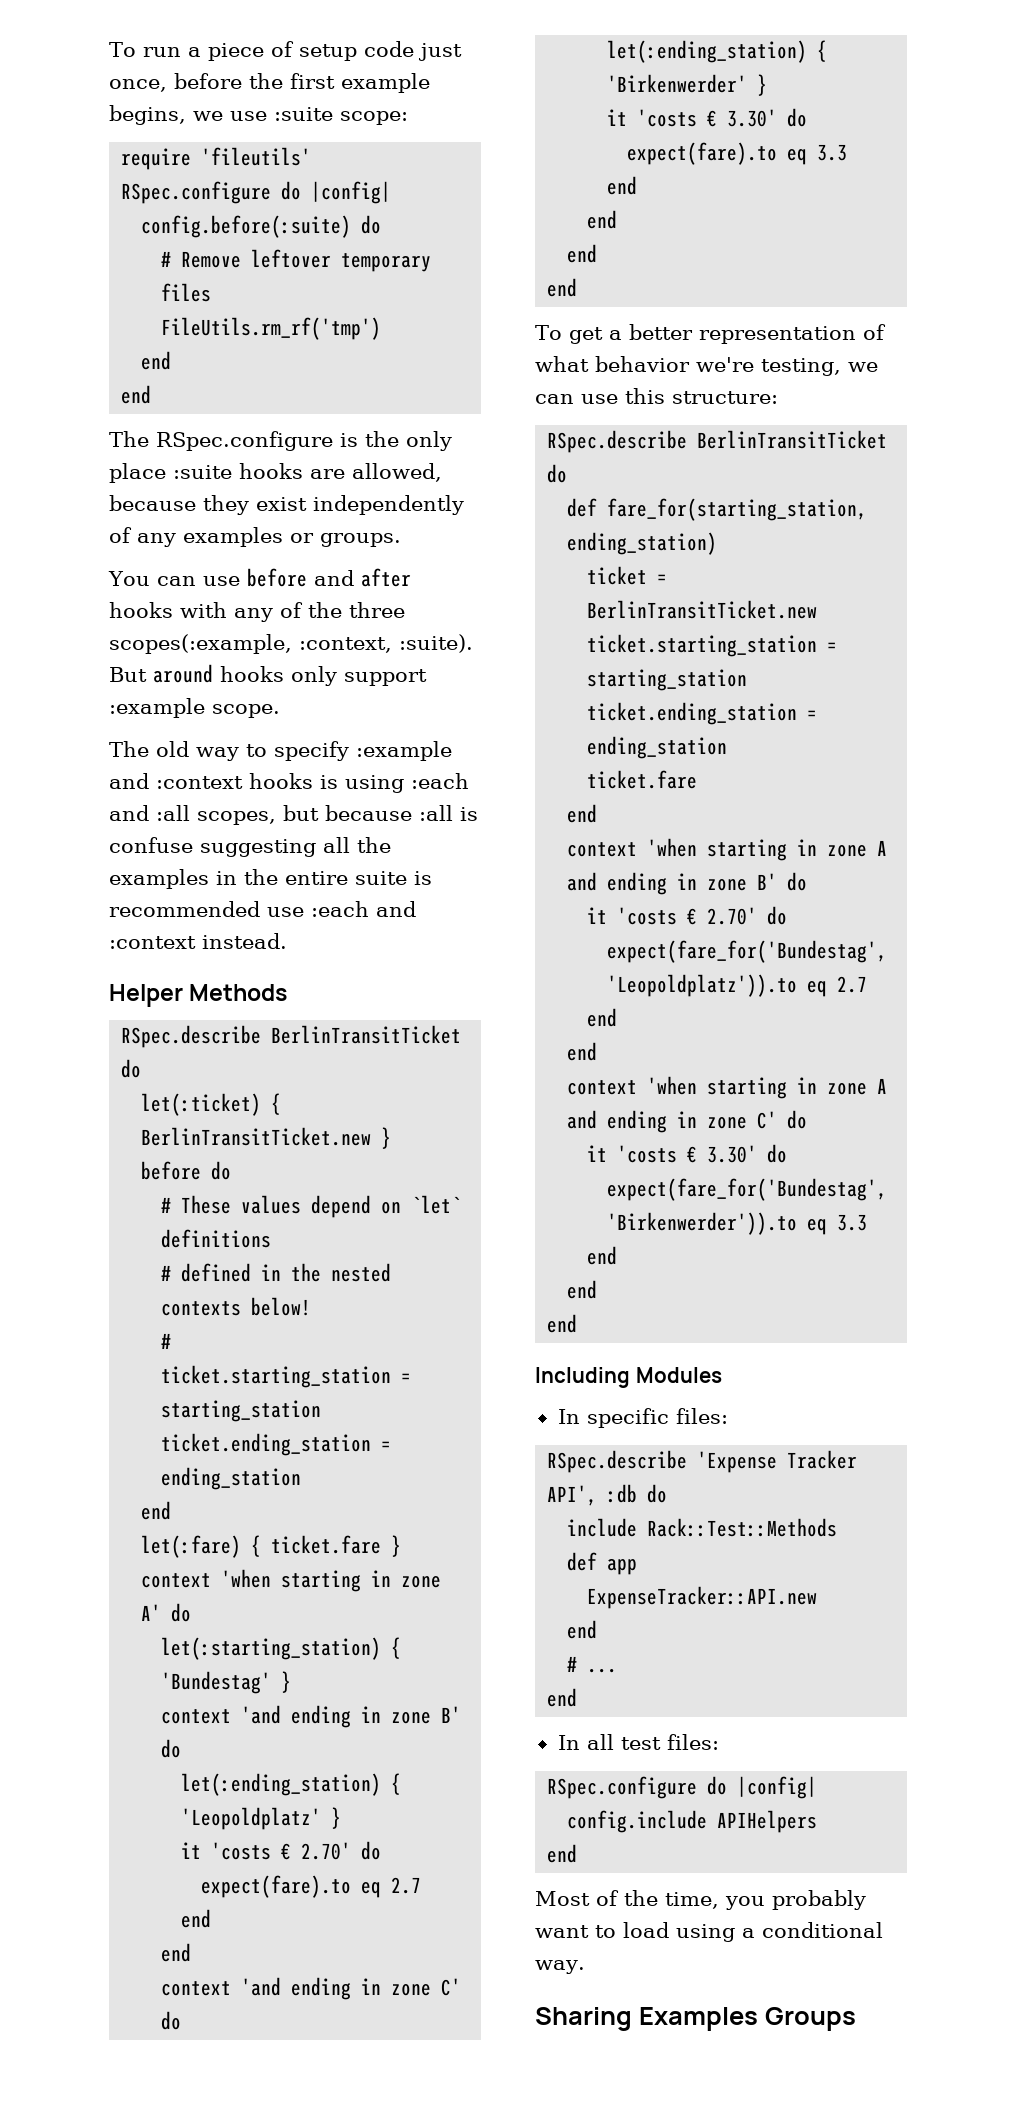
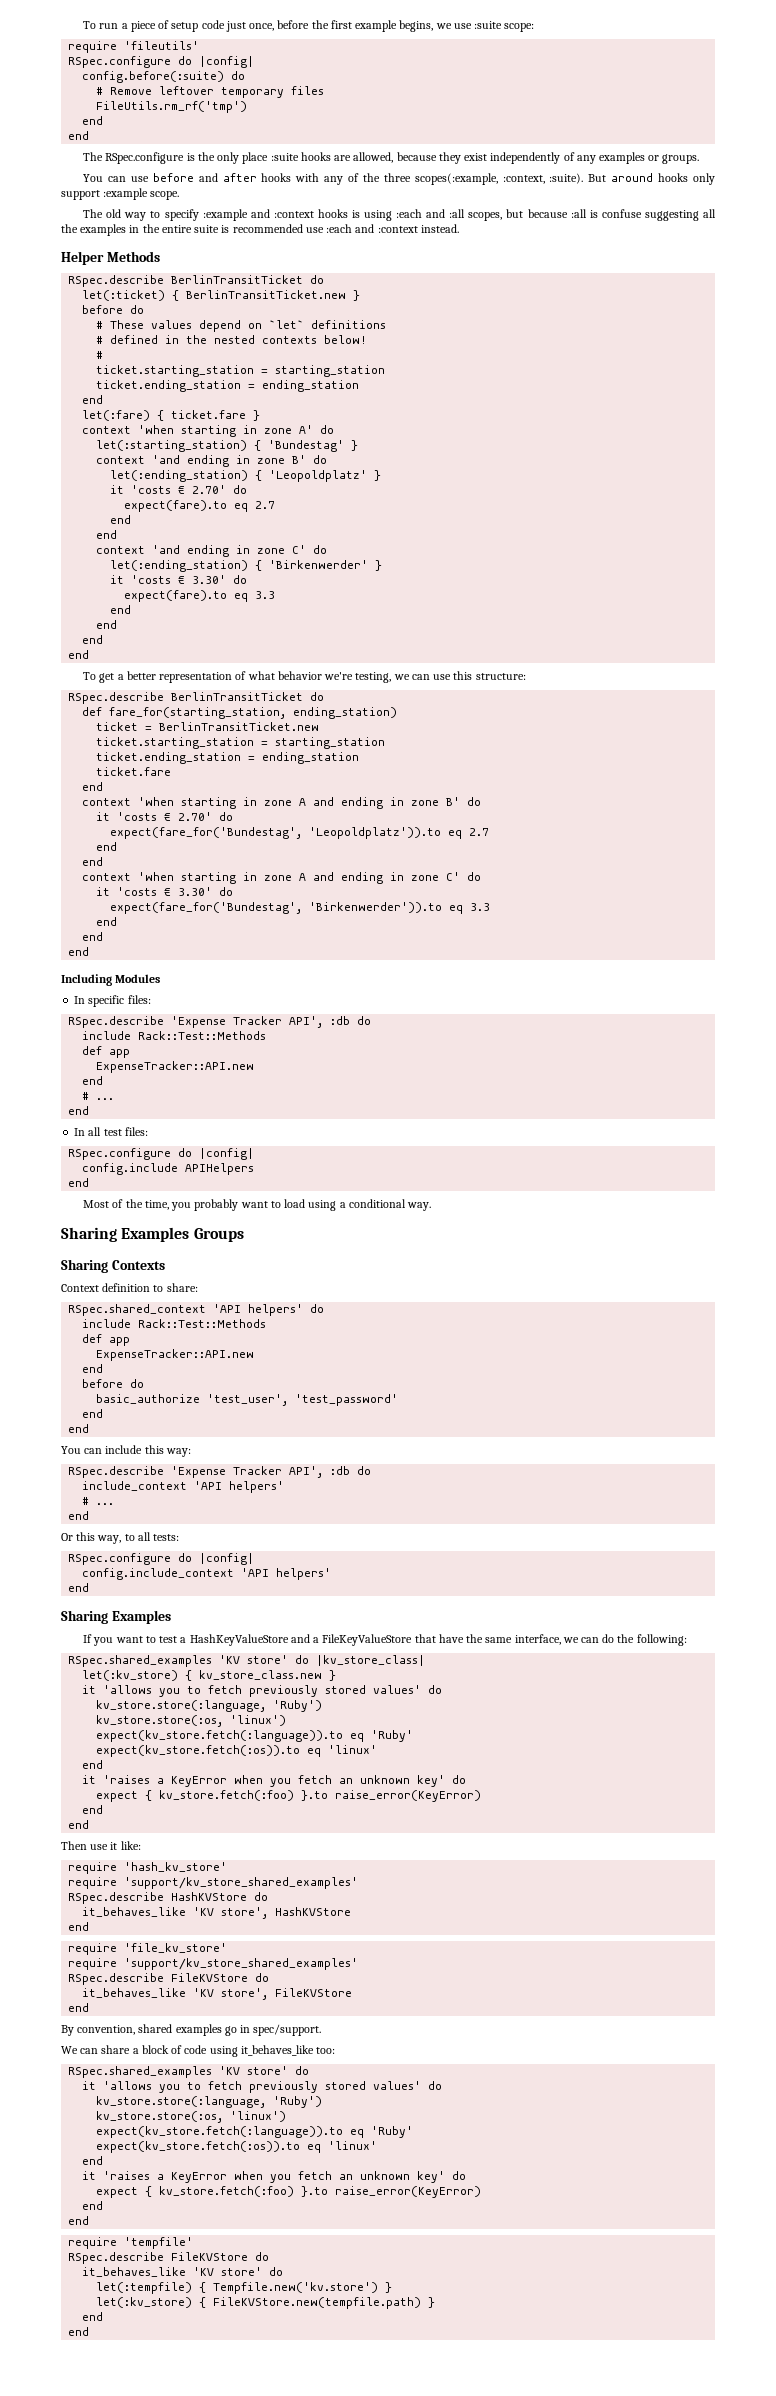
+ Sharing Contexts
+ Context definition to share:
+ RSpec.shared_context 'API helpers' do
+ include Rack::Test::Methods
+ def app
+ ExpenseTracker::API.new
+ end
+ before do
+ basic_authorize 'test_user', 'test_password'
+ end
+ end
+ You can include this way:
+ RSpec.describe 'Expense Tracker API', :db do
+ include_context 'API helpers'
+ # ...
+ end
+ Or this way, to all tests:
+ RSpec.configure do |config|
+ config.include_context 'API helpers'
+ end
+ Sharing Examples
+ If you want to test a HashKeyValueStore and a FileKeyValueStore that have the same interface, we can do the following:
+ RSpec.shared_examples 'KV store' do |kv_store_class|
+ let(:kv_store) { kv_store_class.new }
+ it 'allows you to fetch previously stored values' do
+ kv_store.store(:language, 'Ruby')
+ kv_store.store(:os, 'linux')
+ expect(kv_store.fetch(:language)).to eq 'Ruby'
+ expect(kv_store.fetch(:os)).to eq 'linux'
+ end
+ it 'raises a KeyError when you fetch an unknown key' do
+ expect { kv_store.fetch(:foo) }.to raise_error(KeyError)
+ end
+ end
+ Then use it like:
+ require 'hash_kv_store'
+ require 'support/kv_store_shared_examples'
+ RSpec.describe HashKVStore do
+ it_behaves_like 'KV store', HashKVStore
+ end
+ require 'file_kv_store'
+ require 'support/kv_store_shared_examples'
+ RSpec.describe FileKVStore do
+ it_behaves_like 'KV store', FileKVStore
+ end
+ By convention, shared examples go in spec/support.
+ We can share a block of code using it_behaves_like too:
+ RSpec.shared_examples 'KV store' do
+ it 'allows you to fetch previously stored values' do
+ kv_store.store(:language, 'Ruby')
+ kv_store.store(:os, 'linux')
+ expect(kv_store.fetch(:language)).to eq 'Ruby'
+ expect(kv_store.fetch(:os)).to eq 'linux'
+ end
+ it 'raises a KeyError when you fetch an unknown key' do
+ expect { kv_store.fetch(:foo) }.to raise_error(KeyError)
+ end
+ end
+ require 'tempfile'
+ RSpec.describe FileKVStore do
+ it_behaves_like 'KV store' do
+ let(:tempfile) { Tempfile.new('kv.store') }
+ let(:kv_store) { FileKVStore.new(tempfile.path) }
+ end
+ end

